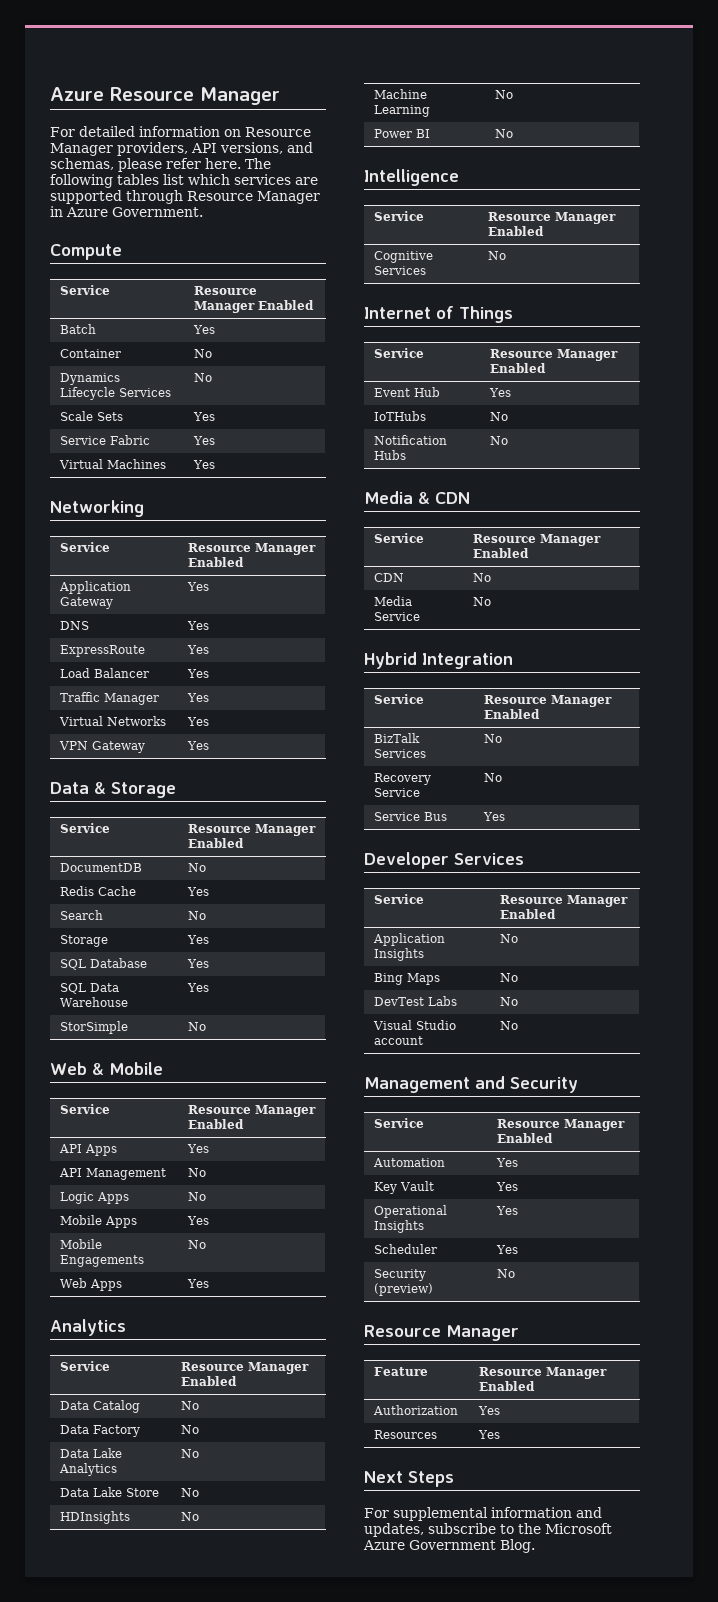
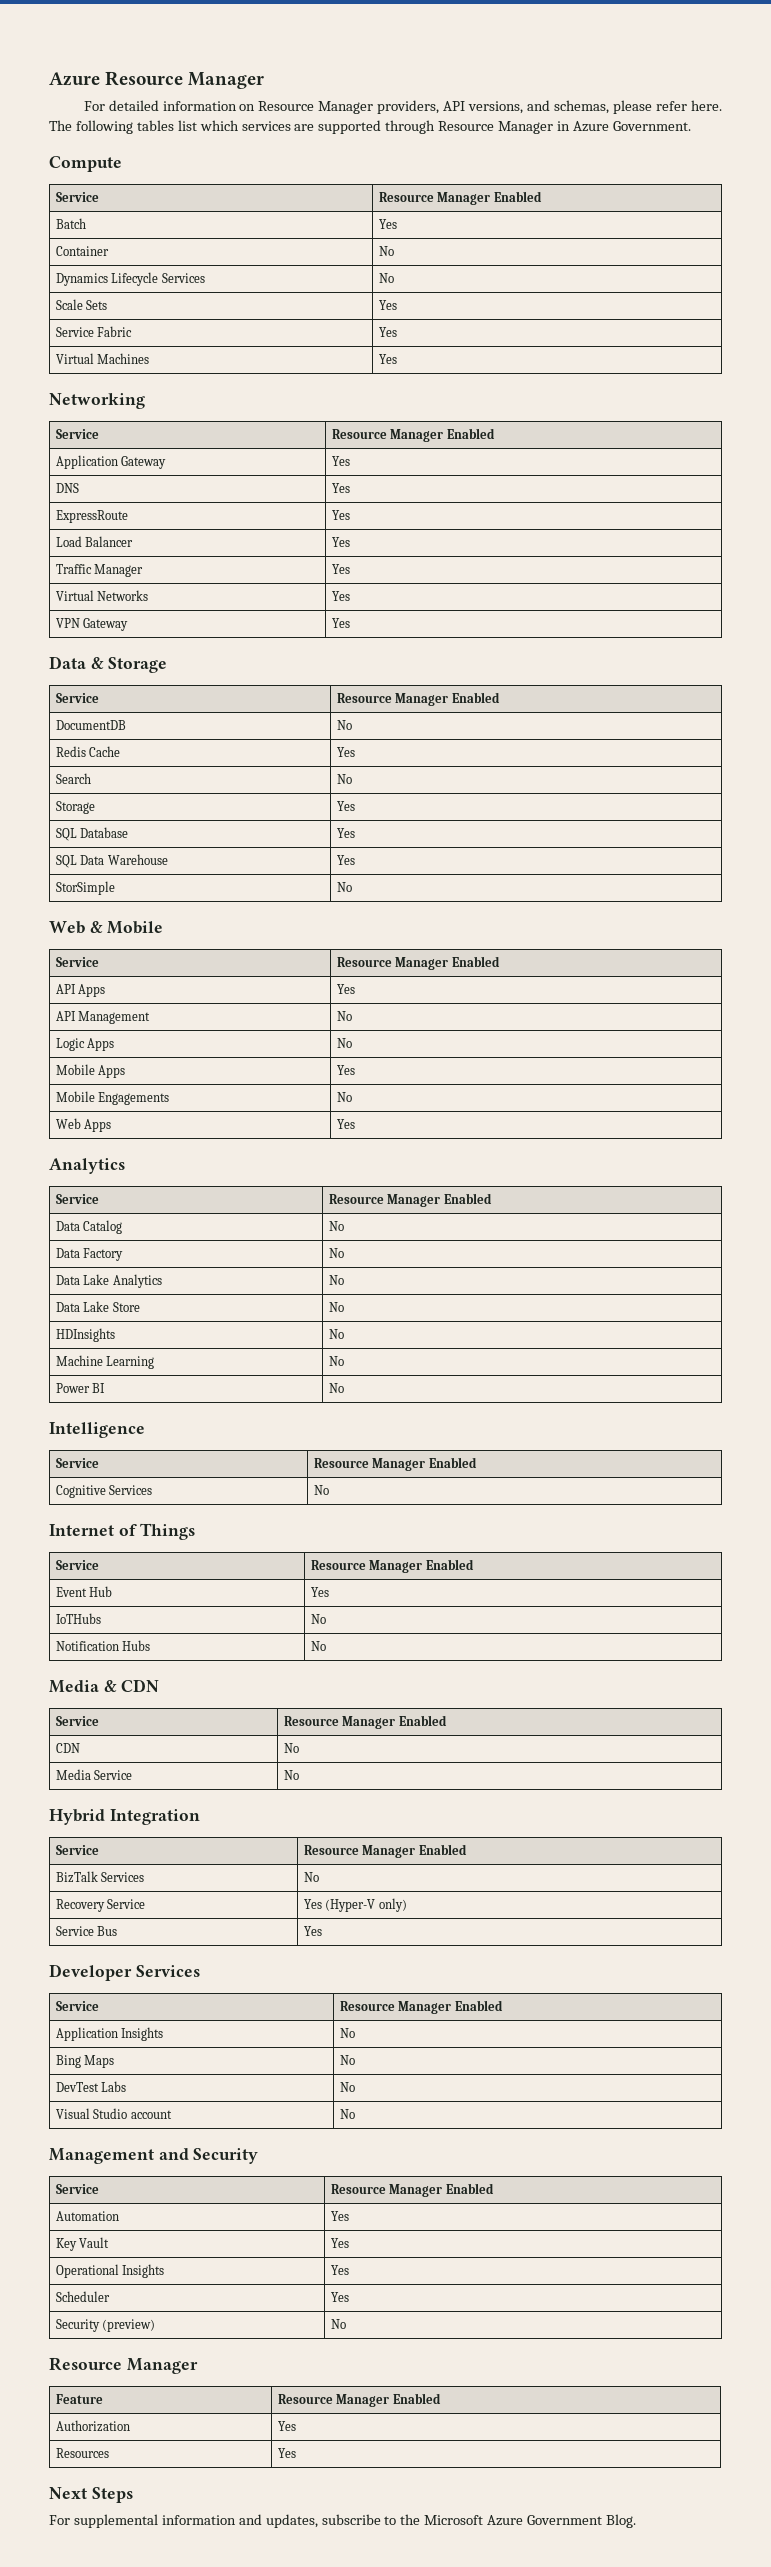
- Recovery Service | No
+ Recovery Service | Yes (Hyper-V only)

